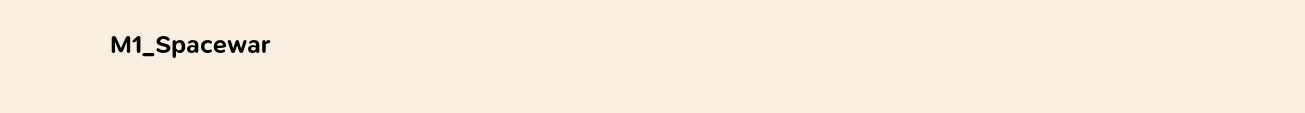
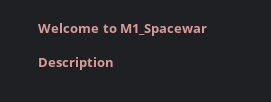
- M1_Spacewar
+ Welcome to M1_Spacewar
+ Description

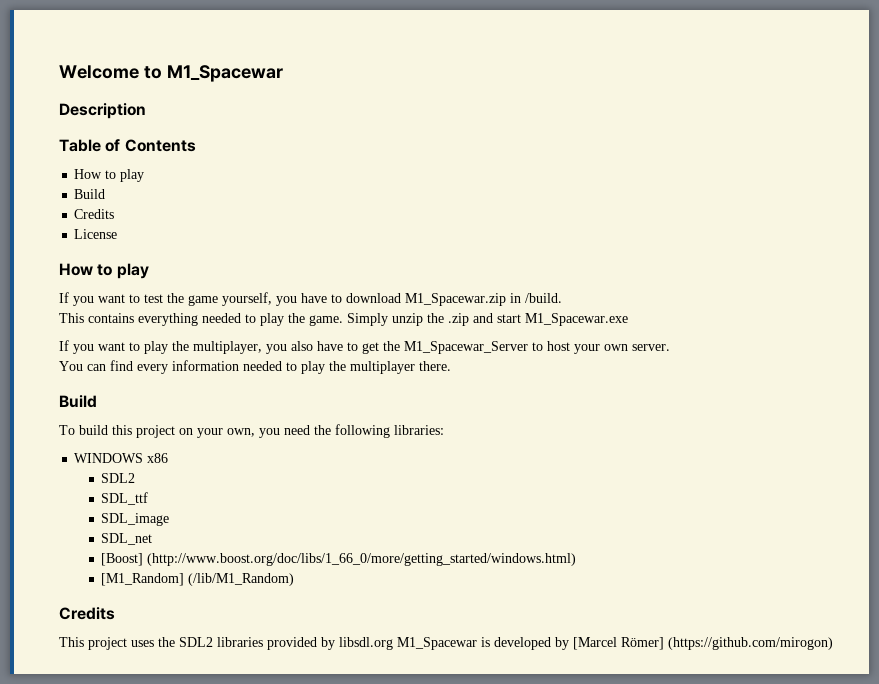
+ Table of Contents
+ How to play
+ Build
+ Credits
+ License
+ How to play
+ If you want to test the game yourself, you have to download M1_Spacewar.zip in /build.
+ This contains everything needed to play the game. Simply unzip the .zip and start M1_Spacewar.exe
+ If you want to play the multiplayer, you also have to get the M1_Spacewar_Server to host your own server.
+ You can find every information needed to play the multiplayer there.
+ Build
+ To build this project on your own, you need the following libraries:
+ WINDOWS x86
+ SDL2
+ SDL_ttf
+ SDL_image
+ SDL_net
+ [Boost] (http://www.boost.org/doc/libs/1_66_0/more/getting_started/windows.html)
+ [M1_Random] (/lib/M1_Random)
+ Credits
+ This project uses the SDL2 libraries provided by libsdl.org M1_Spacewar is developed by [Marcel Römer] (https://github.com/mirogon)

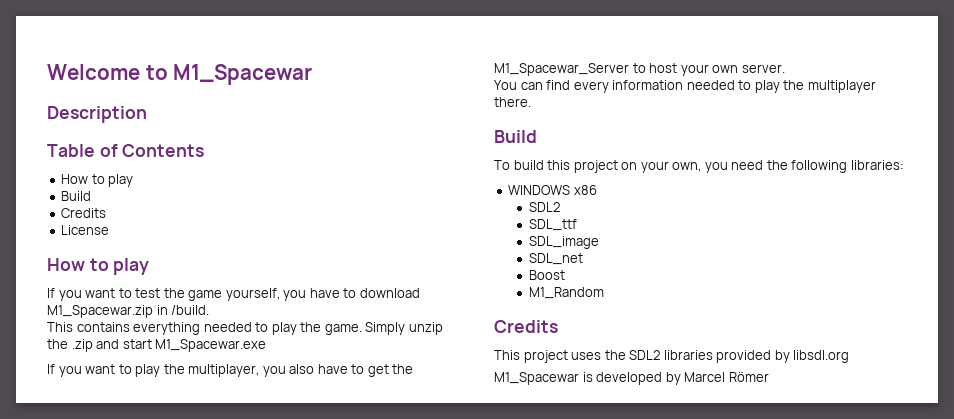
- [Boost] (http://www.boost.org/doc/libs/1_66_0/more/getting_started/windows.html)
- [M1_Random] (/lib/M1_Random)
+ Boost
+ M1_Random
- This project uses the SDL2 libraries provided by libsdl.org M1_Spacewar is developed by [Marcel Römer] (https://github.com/mirogon)
+ This project uses the SDL2 libraries provided by libsdl.org
+ M1_Spacewar is developed by Marcel Römer

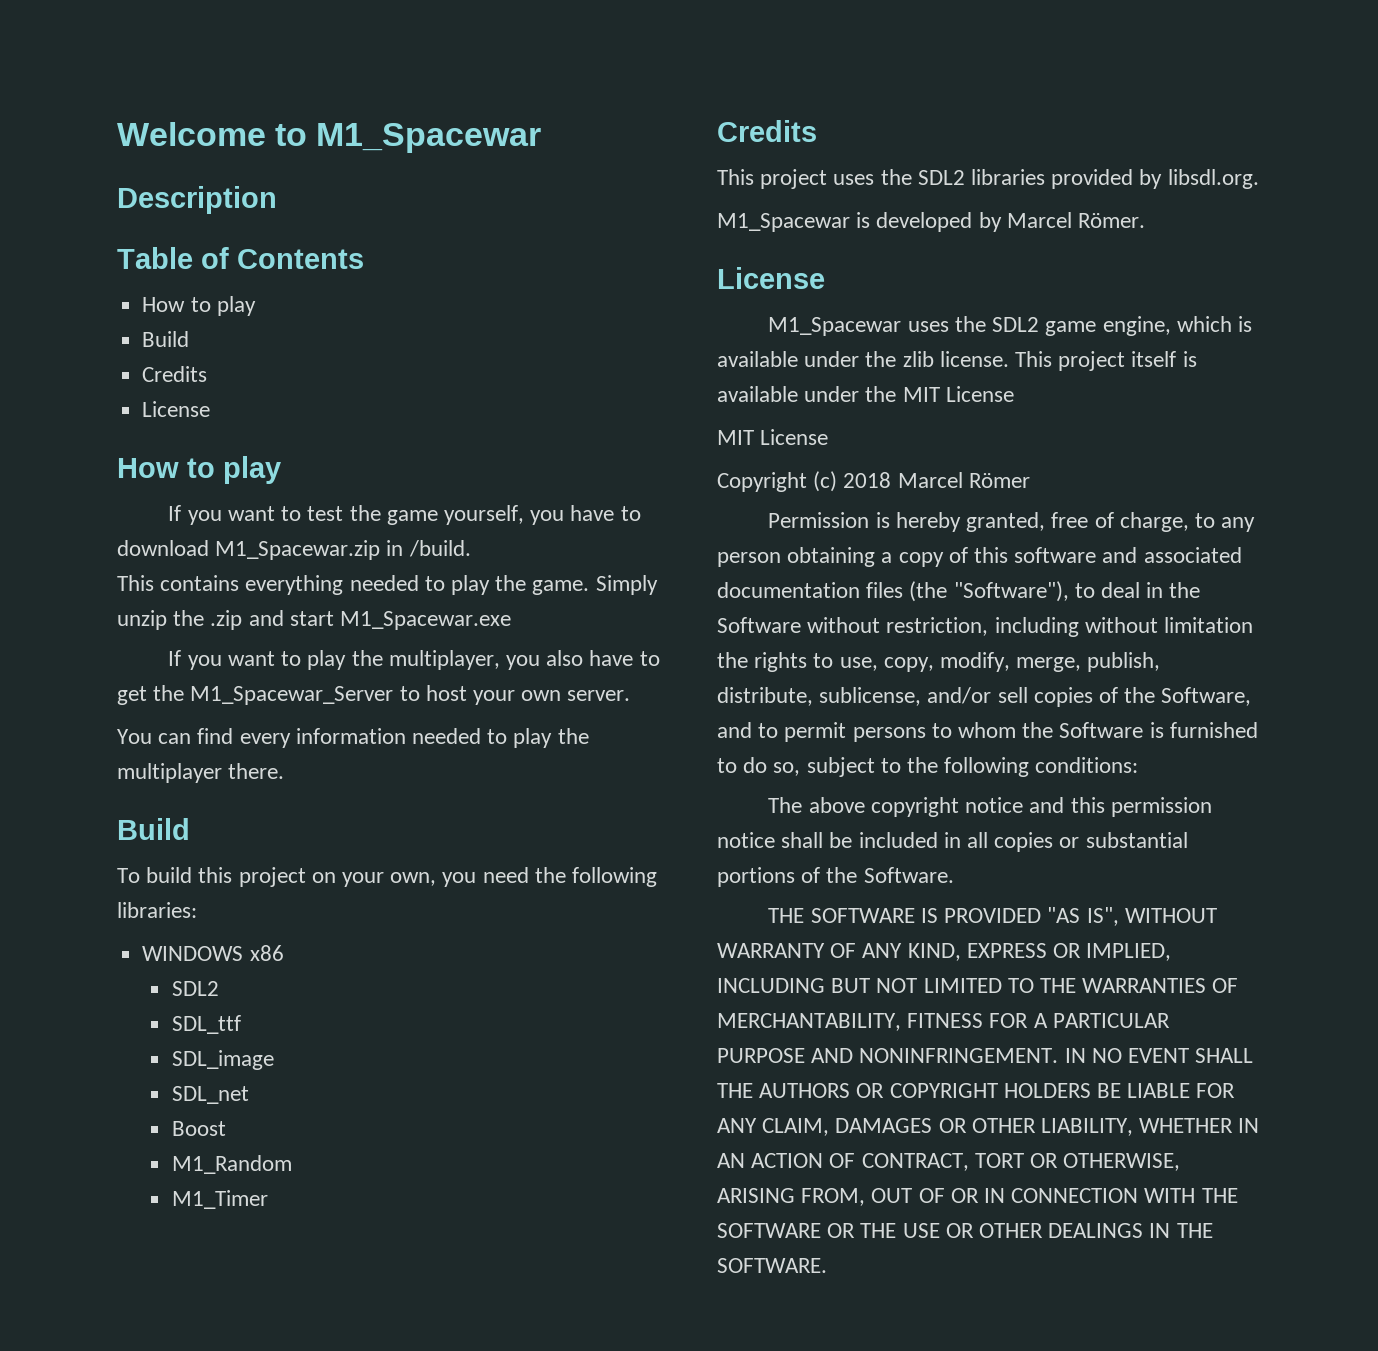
+ M1_Timer
- This project uses the SDL2 libraries provided by libsdl.org
+ This project uses the SDL2 libraries provided by libsdl.org.
- M1_Spacewar is developed by Marcel Römer
+ M1_Spacewar is developed by Marcel Römer.
+ License
+ M1_Spacewar uses the SDL2 game engine, which is available under the zlib license. This project itself is available under the MIT License
+ MIT License
+ Copyright (c) 2018 Marcel Römer
+ Permission is hereby granted, free of charge, to any person obtaining a copy of this software and associated documentation files (the "Software"), to deal in the Software without restriction, including without limitation the rights to use, copy, modify, merge, publish, distribute, sublicense, and/or sell copies of the Software, and to permit persons to whom the Software is furnished to do so, subject to the following conditions:
+ The above copyright notice and this permission notice shall be included in all copies or substantial portions of the Software.
+ THE SOFTWARE IS PROVIDED "AS IS", WITHOUT WARRANTY OF ANY KIND, EXPRESS OR IMPLIED, INCLUDING BUT NOT LIMITED TO THE WARRANTIES OF MERCHANTABILITY, FITNESS FOR A PARTICULAR PURPOSE AND NONINFRINGEMENT. IN NO EVENT SHALL THE AUTHORS OR COPYRIGHT HOLDERS BE LIABLE FOR ANY CLAIM, DAMAGES OR OTHER LIABILITY, WHETHER IN AN ACTION OF CONTRACT, TORT OR OTHERWISE, ARISING FROM, OUT OF OR IN CONNECTION WITH THE SOFTWARE OR THE USE OR OTHER DEALINGS IN THE SOFTWARE.

